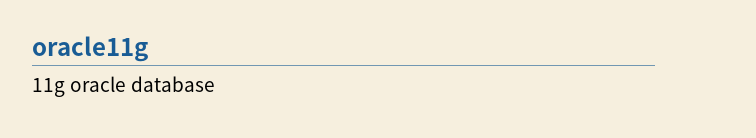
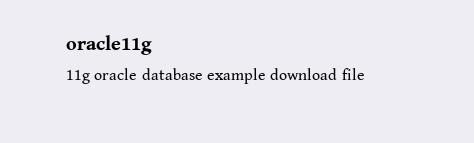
- 11g oracle database
+ 11g oracle database example download file

